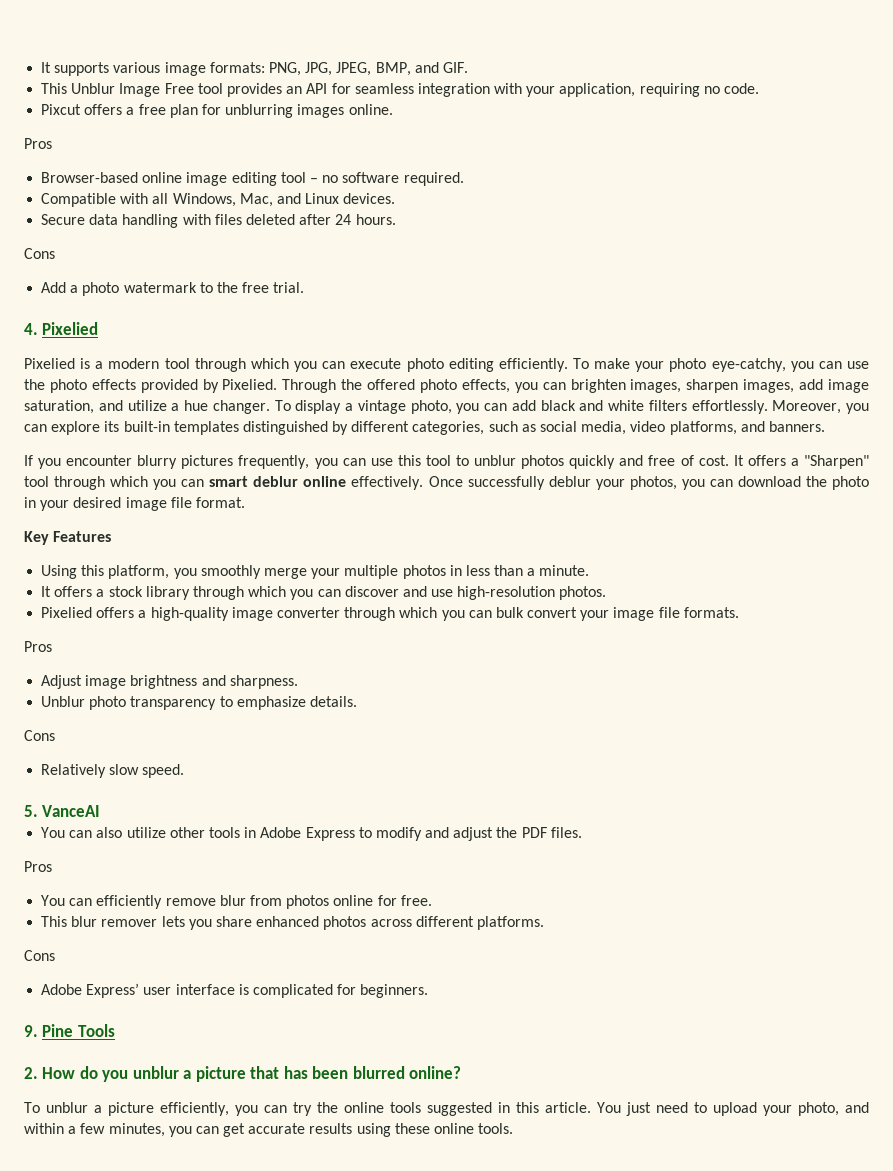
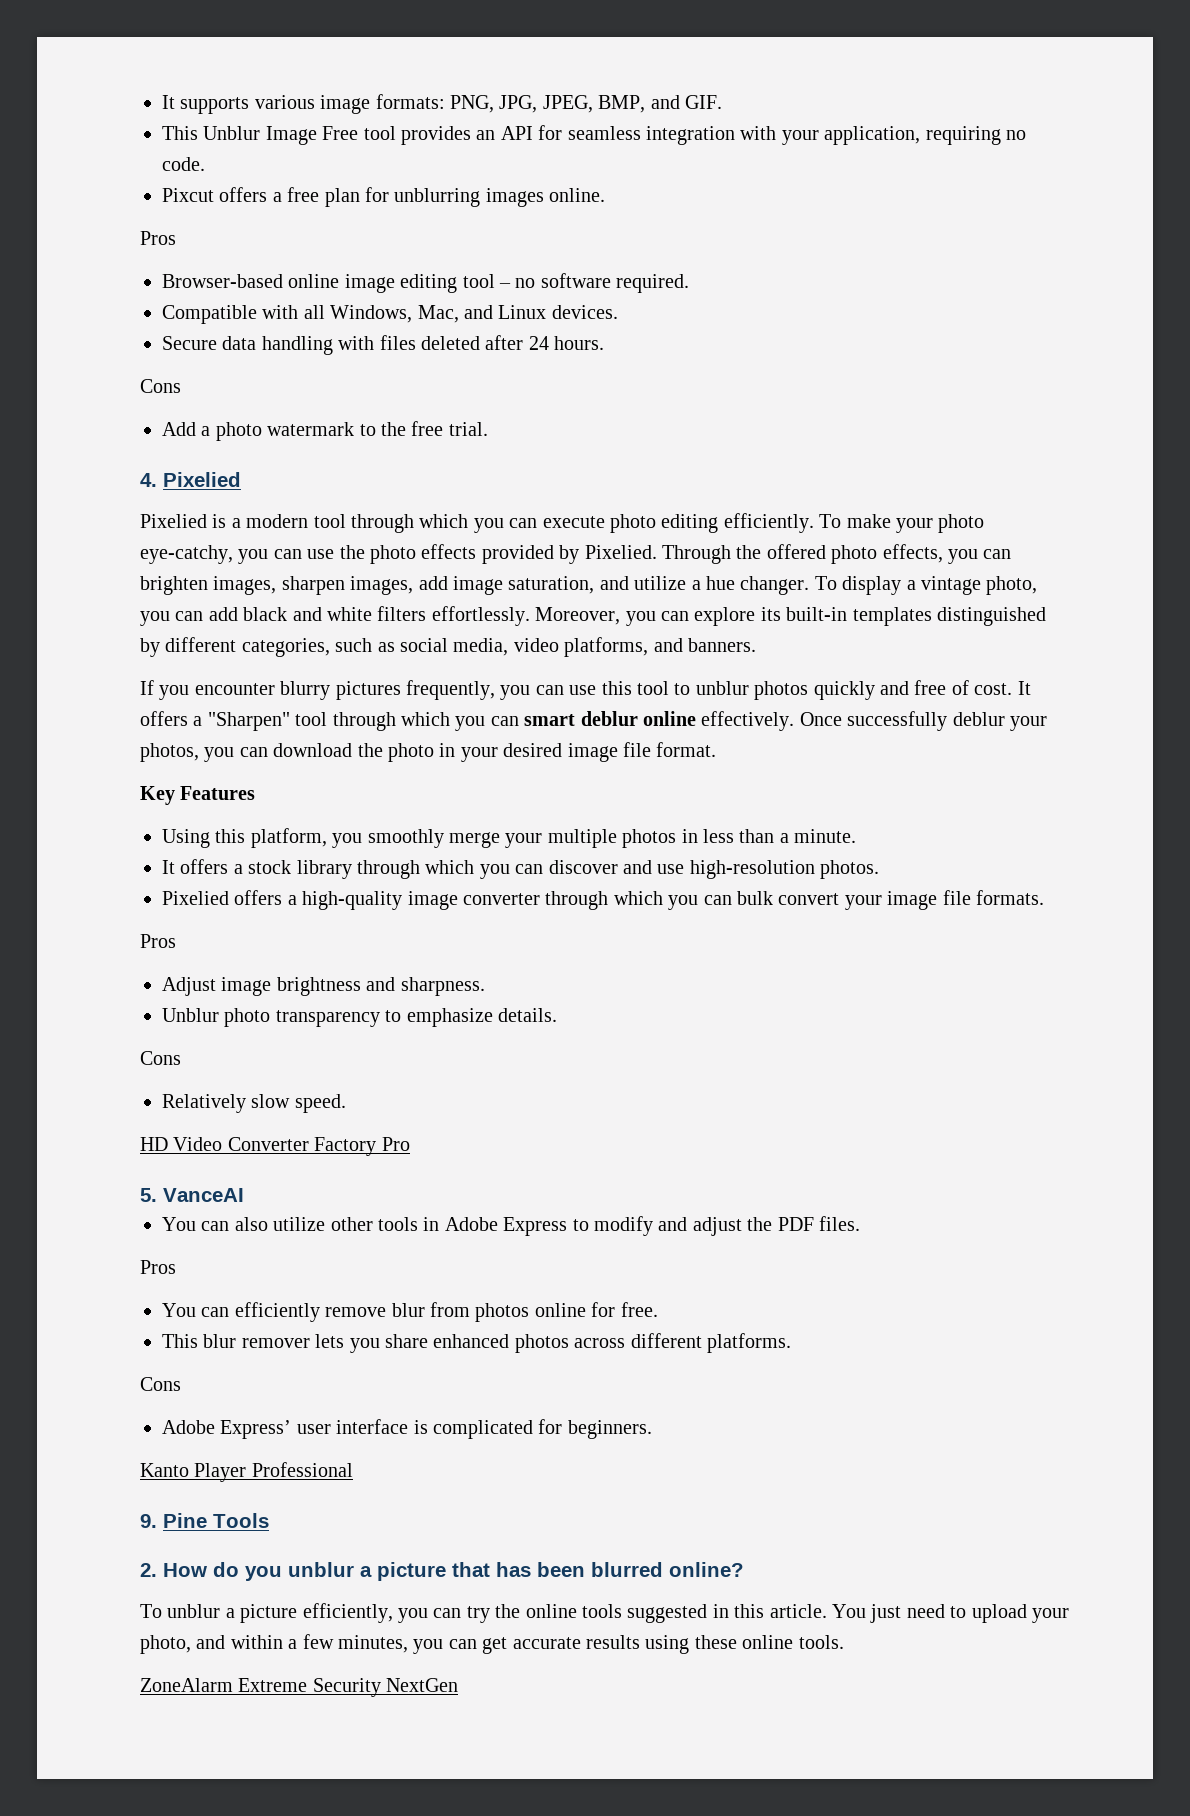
+ HD Video Converter Factory Pro
+ Kanto Player Professional
+ ZoneAlarm Extreme Security NextGen

